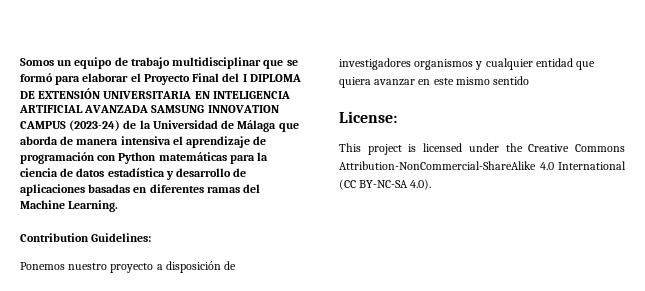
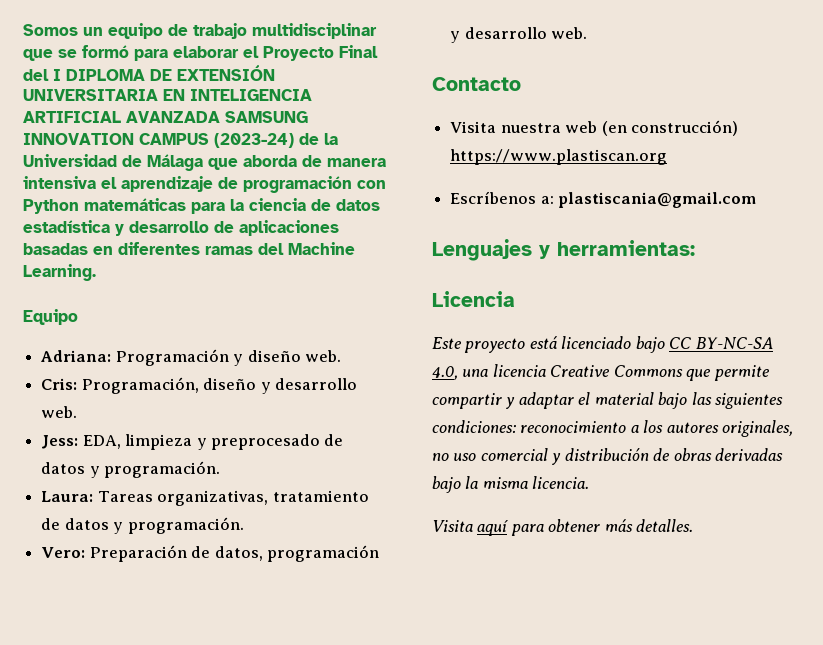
- Contribution Guidelines:
- Ponemos nuestro proyecto a disposición de investigadores organismos y cualquier entidad que quiera avanzar en este mismo sentido
- License:
- This project is licensed under the Creative Commons Attribution-NonCommercial-ShareAlike 4.0 International (CC BY-NC-SA 4.0).
+ Equipo
+ Adriana: Programación y diseño web.
+ Cris: Programación, diseño y desarrollo web.
+ Jess: EDA, limpieza y preprocesado de datos y programación.
+ Laura: Tareas organizativas, tratamiento de datos y programación.
+ Vero: Preparación de datos, programación y desarrollo web.
+ Contacto
+ Visita nuestra web (en construcción) https://www.plastiscan.org
+ Escríbenos a: plastiscania@gmail.com
+ Lenguajes y herramientas:
+ Licencia
+ Este proyecto está licenciado bajo CC BY-NC-SA 4.0, una licencia Creative Commons que permite compartir y adaptar el material bajo las siguientes condiciones: reconocimiento a los autores originales, no uso comercial y distribución de obras derivadas bajo la misma licencia.
+ Visita aquí para obtener más detalles.

